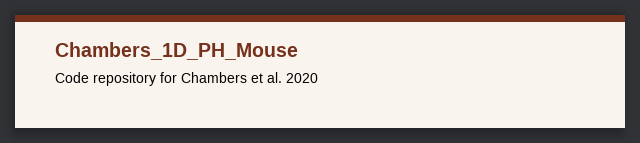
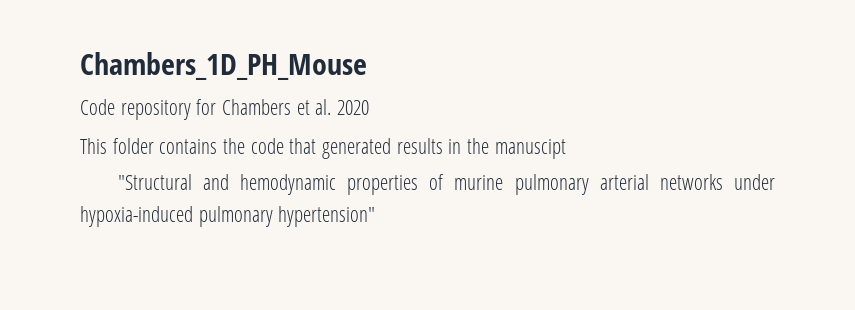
+ This folder contains the code that generated results in the manuscipt
+ "Structural and hemodynamic properties of murine pulmonary arterial networks under hypoxia-induced pulmonary hypertension"

